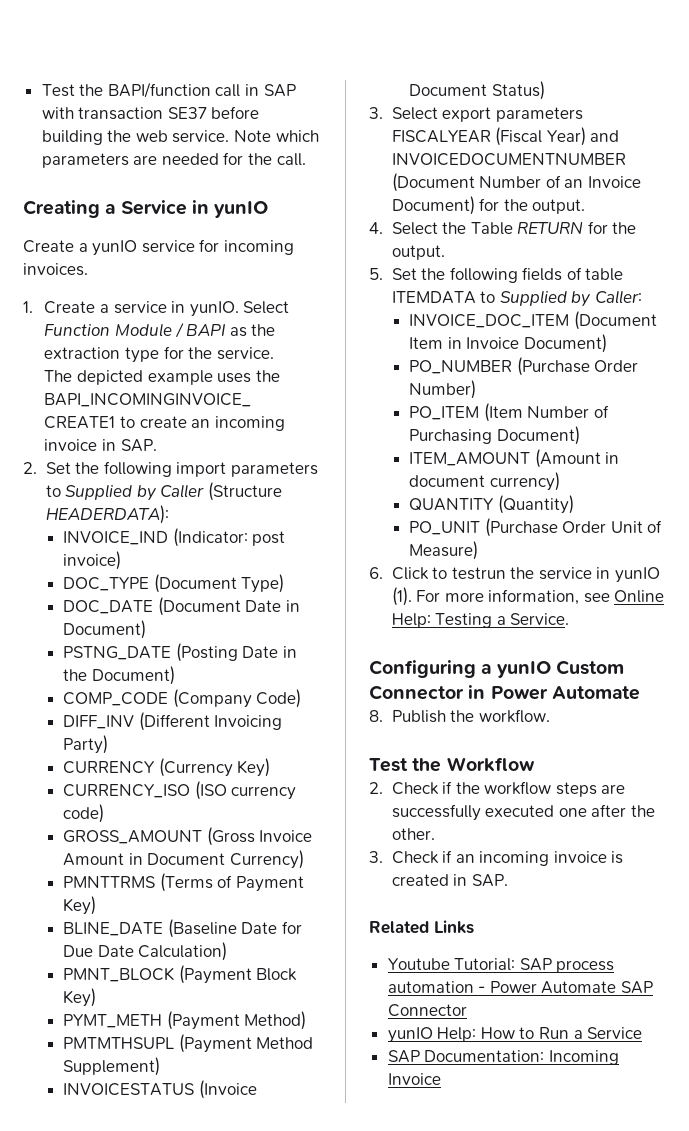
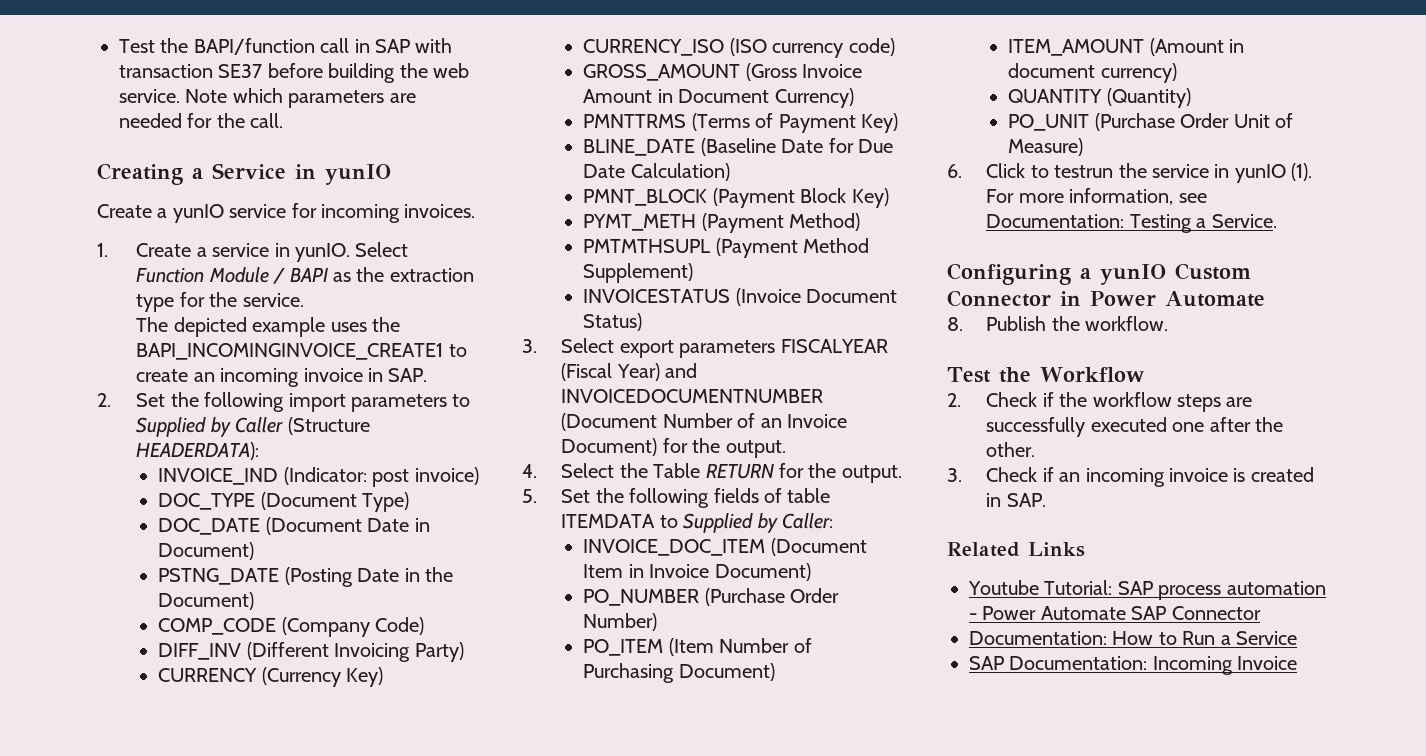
- For more information, see Online Help: Testing a Service.
+ For more information, see Documentation: Testing a Service.
- yunIO Help: How to Run a Service
+ Documentation: How to Run a Service

